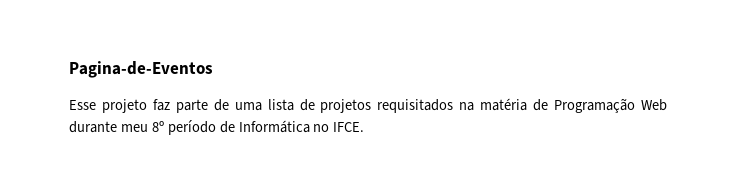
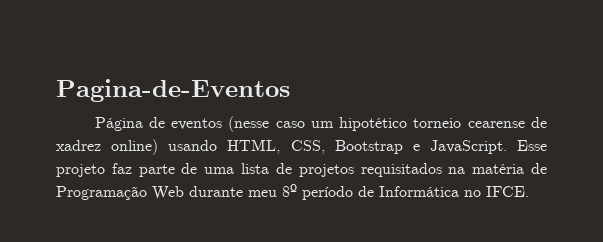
+ Página de eventos (nesse caso um hipotético torneio cearense de xadrez online) usando HTML, CSS, Bootstrap e JavaScript.

